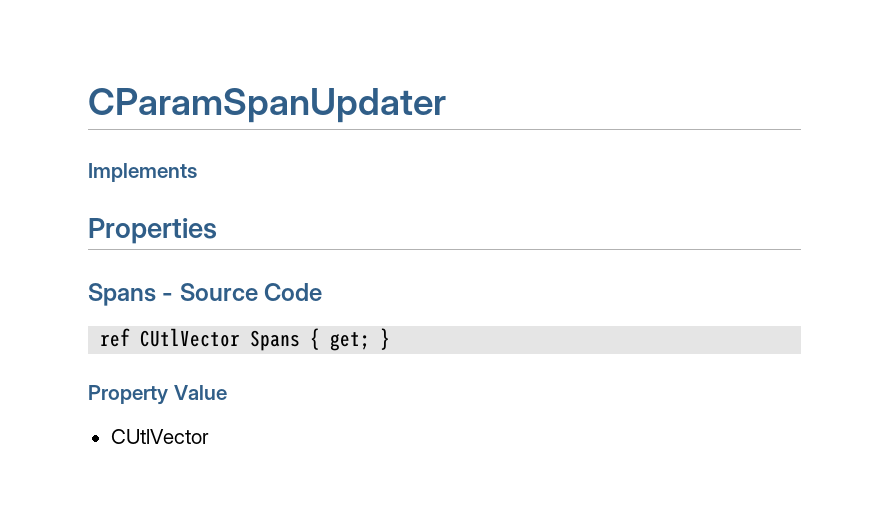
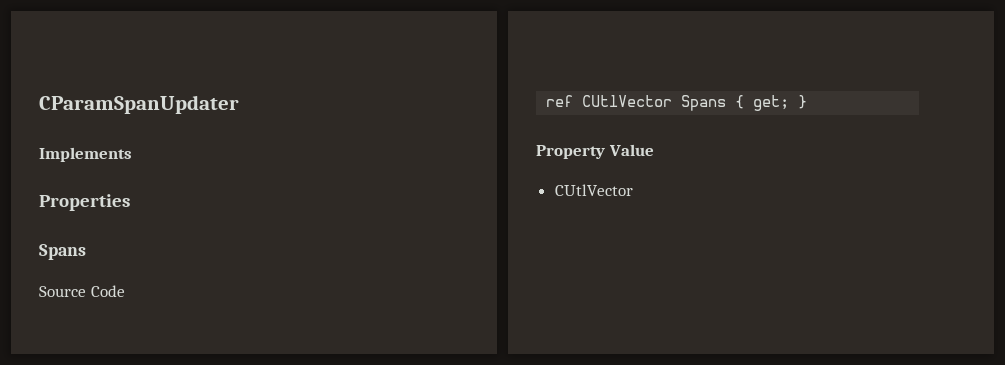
  Properties
- Spans - Source Code
+ Spans
+ Source Code

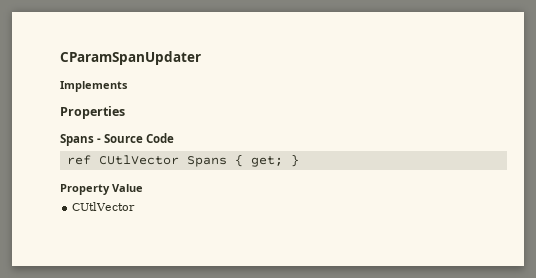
  Properties
- Spans
- Source Code
+ Spans - Source Code

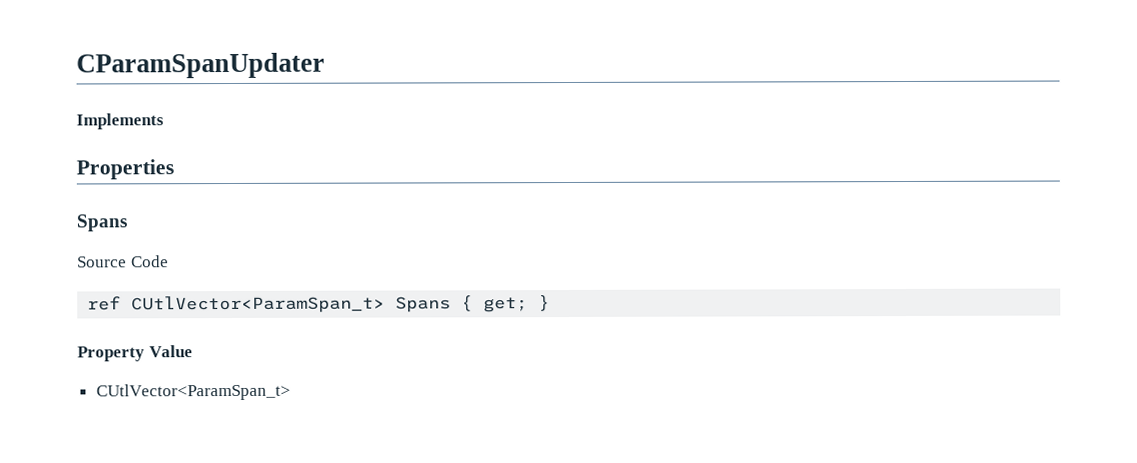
  Properties
- Spans - Source Code
+ Spans
+ Source Code
- ref CUtlVector Spans { get; }
+ ref CUtlVector<ParamSpan_t> Spans { get; }
  Property Value
- CUtlVector
+ CUtlVector<ParamSpan_t>

